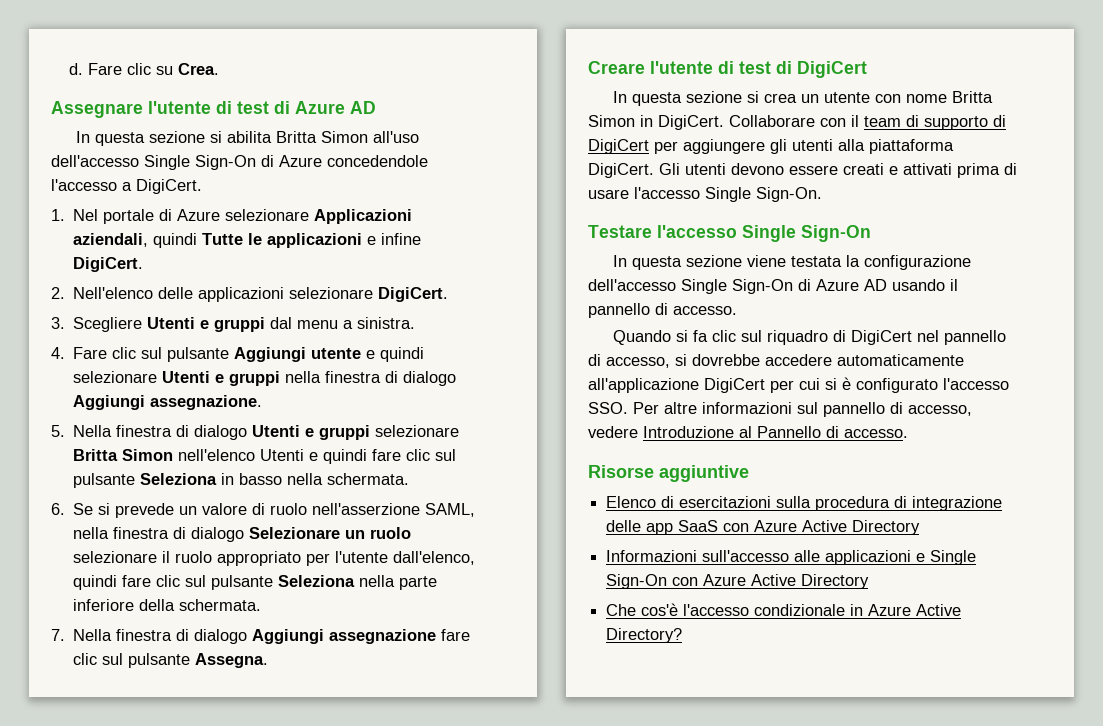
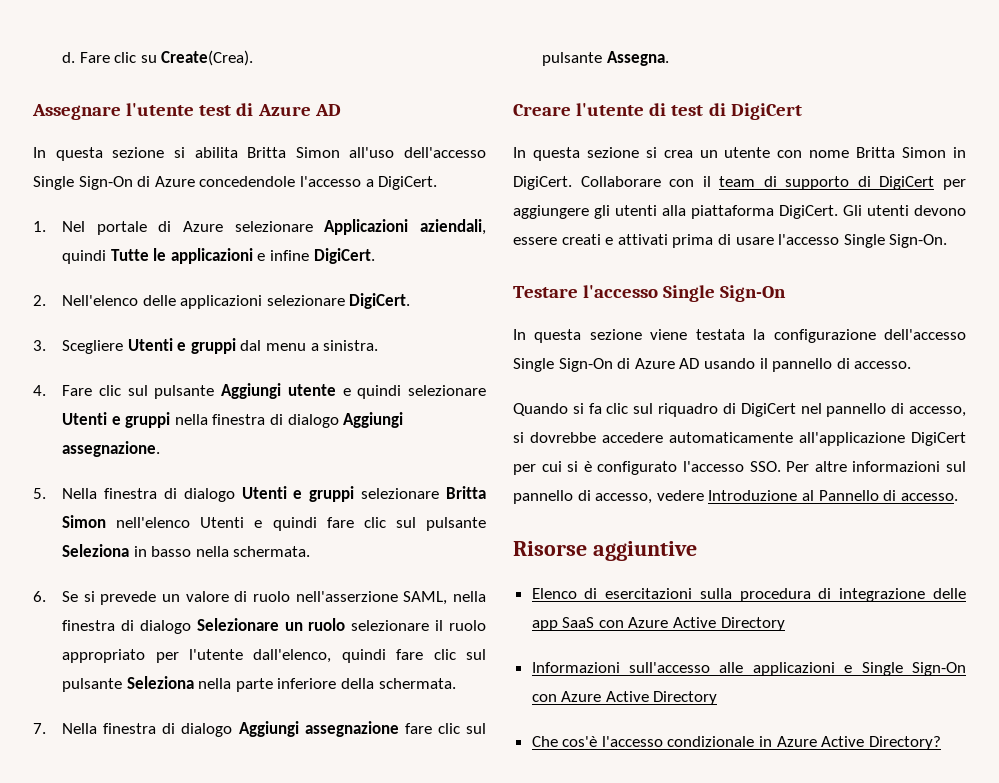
- Fare clic su Crea.
+ Fare clic su Create(Crea).
- Assegnare l'utente di test di Azure AD
+ Assegnare l'utente test di Azure AD

